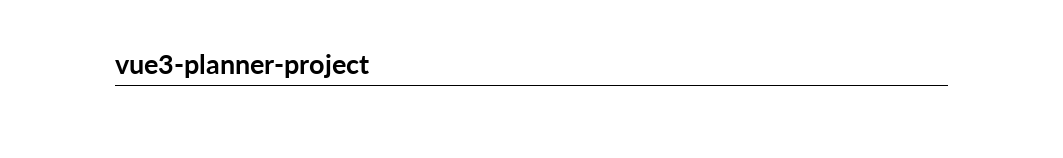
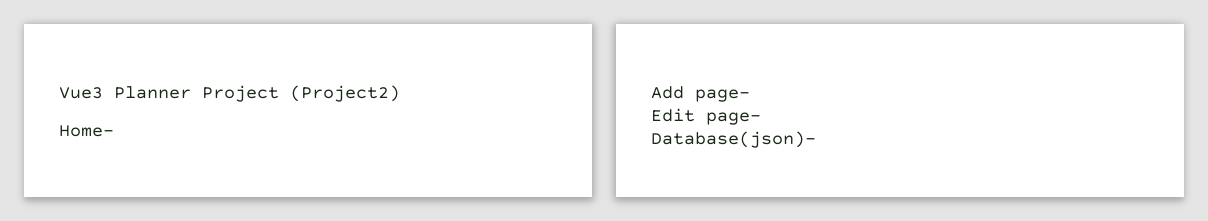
- vue3-planner-project
+ Vue3 Planner Project (Project2)
+ Home-
+ Add page-
+ Edit page-
+ Database(json)-

